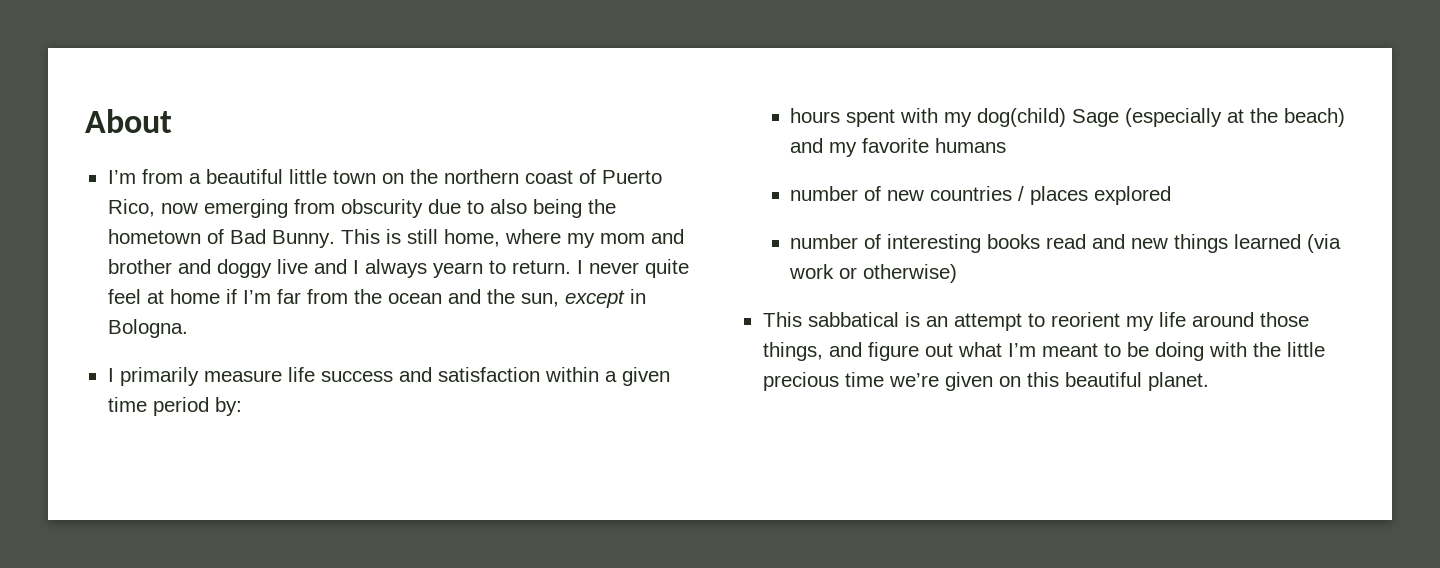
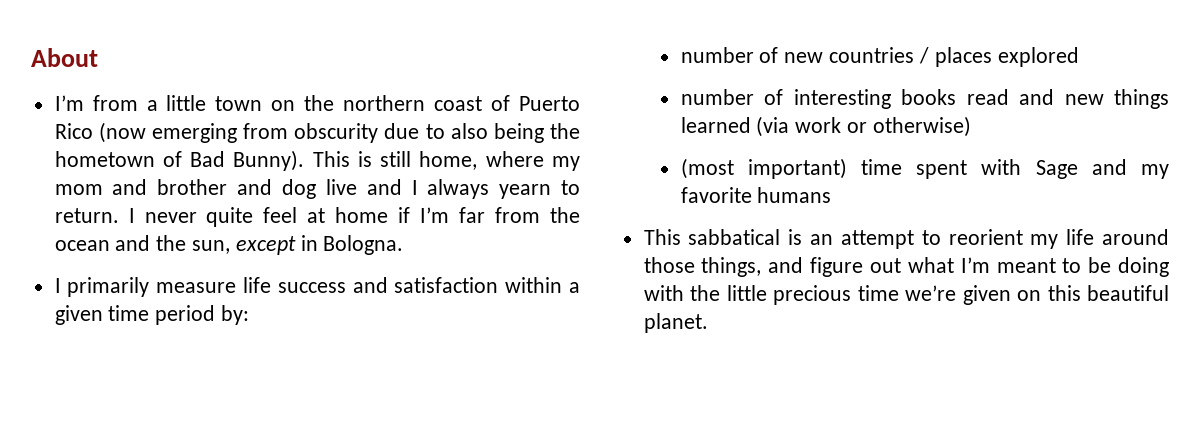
- I’m from a beautiful little town on the northern coast of Puerto Rico, now emerging from obscurity due to also being the hometown of Bad Bunny.
+ I’m from a little town on the northern coast of Puerto Rico (now emerging from obscurity due to also being the hometown of Bad Bunny).
- This is still home, where my mom and brother and doggy live and I always yearn to return.
+ This is still home, where my mom and brother and dog live and I always yearn to return.
- hours spent with my dog(child) Sage (especially at the beach) and my favorite humans
+ (most important) time spent with Sage and my favorite humans

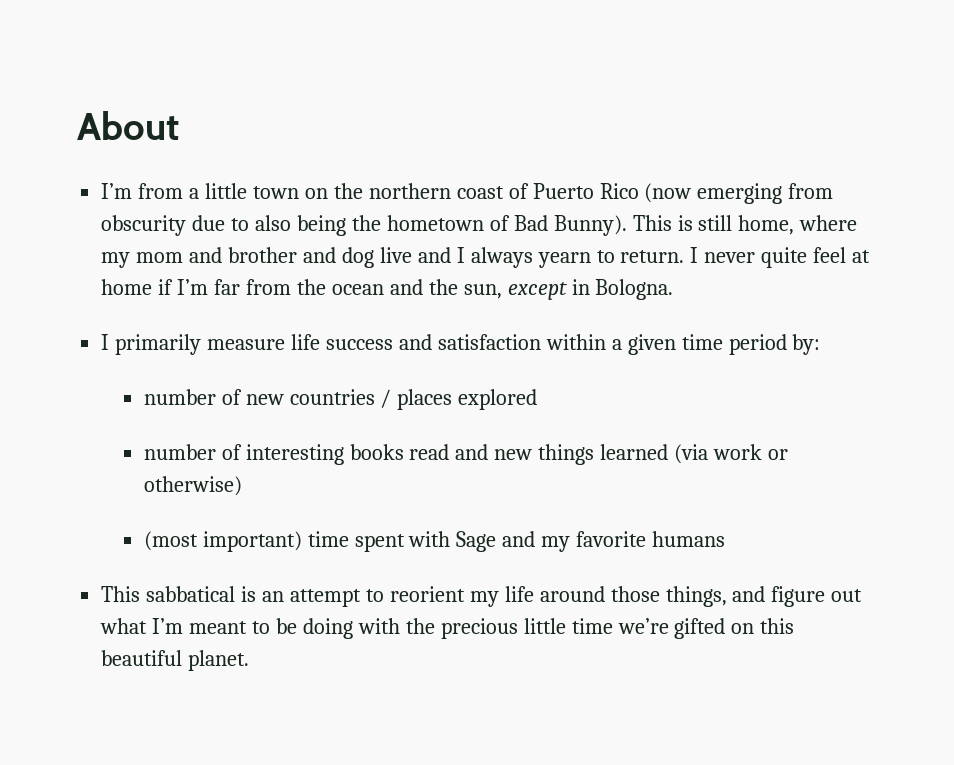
- This sabbatical is an attempt to reorient my life around those things, and figure out what I’m meant to be doing with the little precious time we’re given on this beautiful planet.
+ This sabbatical is an attempt to reorient my life around those things, and figure out what I’m meant to be doing with the precious little time we’re gifted on this beautiful planet.

